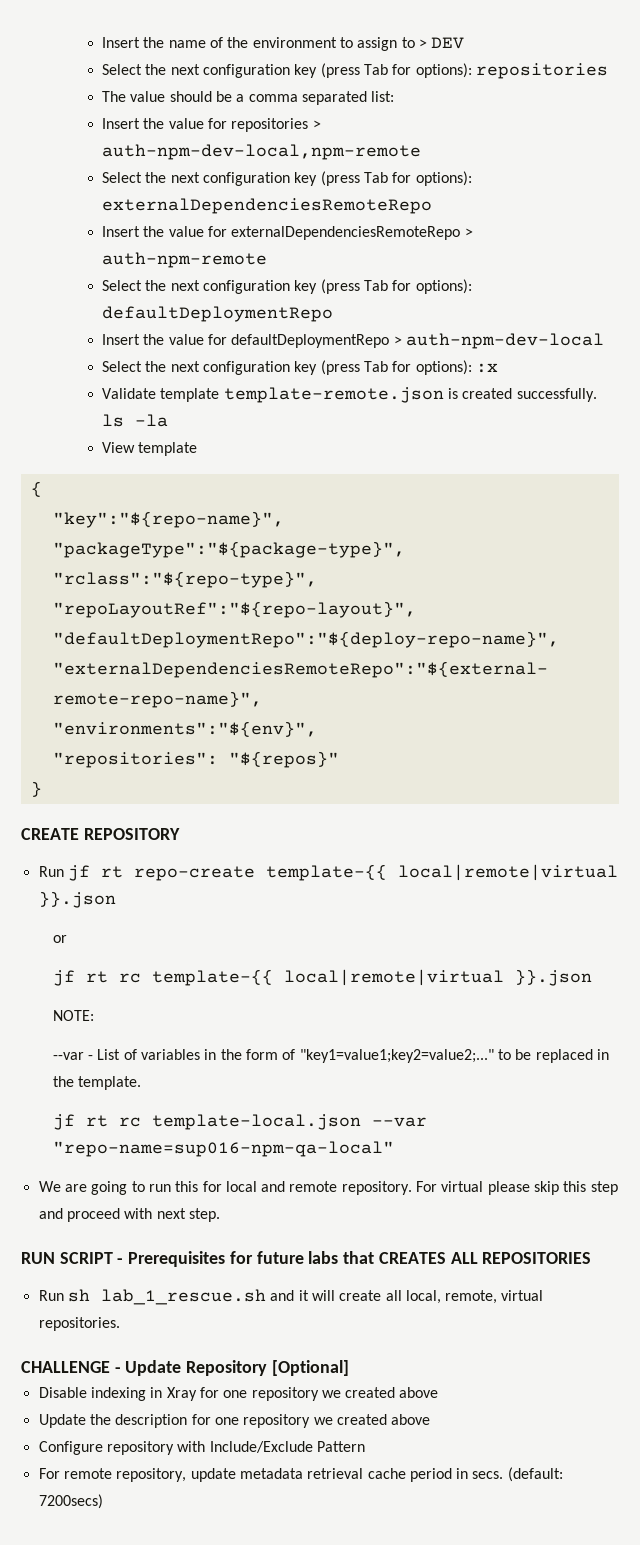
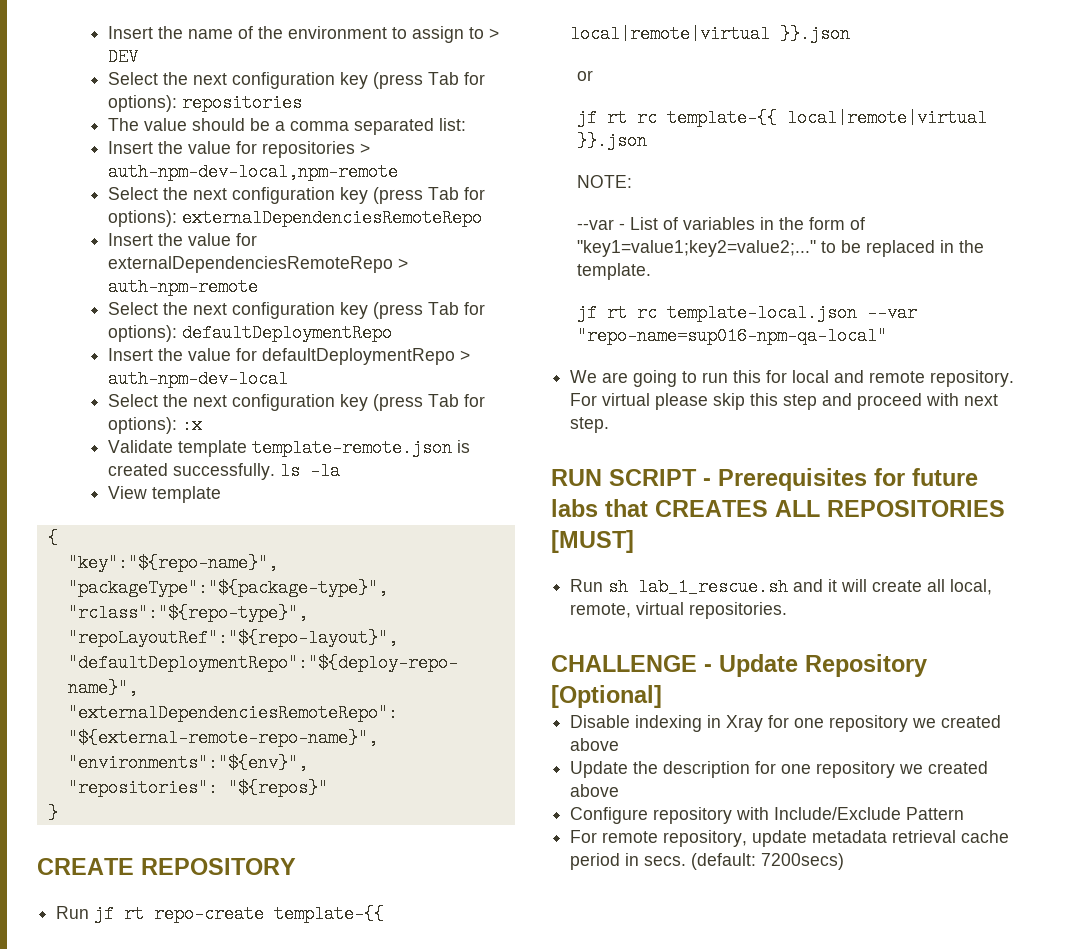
- RUN SCRIPT - Prerequisites for future labs that CREATES ALL REPOSITORIES
+ RUN SCRIPT - Prerequisites for future labs that CREATES ALL REPOSITORIES [MUST]

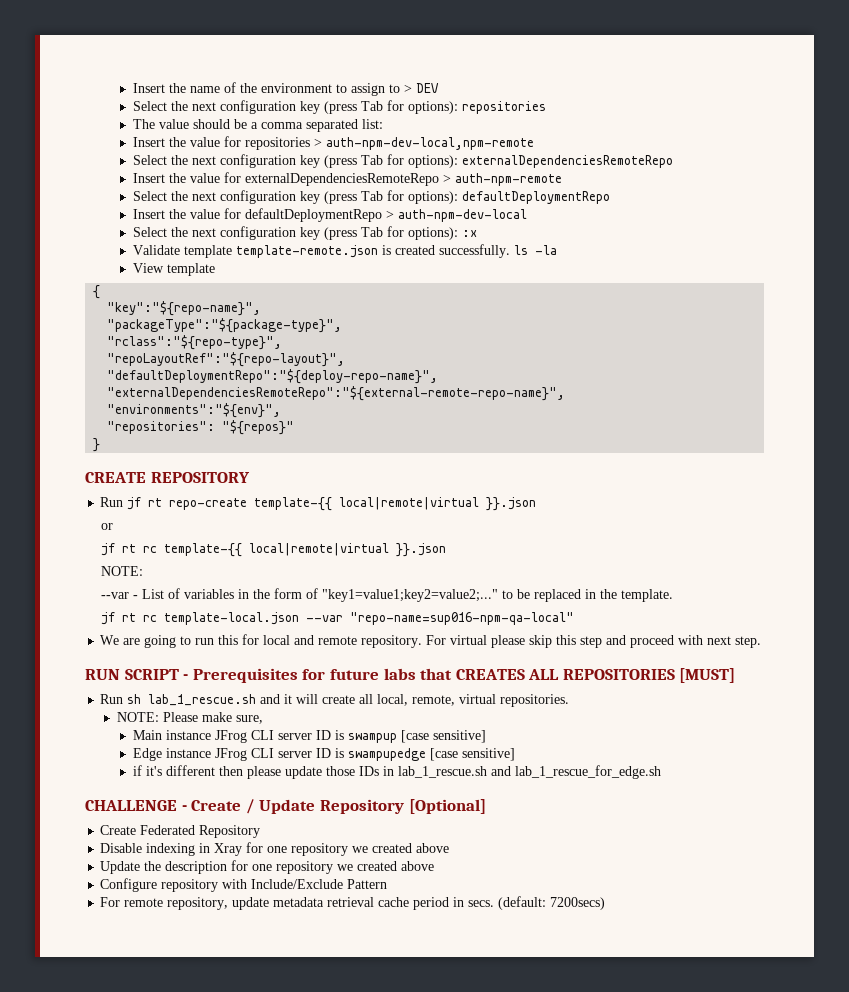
+ NOTE: Please make sure,
+ Main instance JFrog CLI server ID is swampup [case sensitive]
+ Edge instance JFrog CLI server ID is swampupedge [case sensitive]
+ if it's different then please update those IDs in lab_1_rescue.sh and lab_1_rescue_for_edge.sh
- CHALLENGE - Update Repository [Optional]
+ CHALLENGE - Create / Update Repository [Optional]
+ Create Federated Repository

